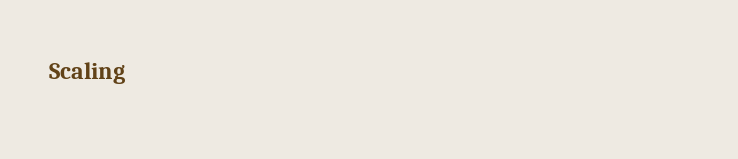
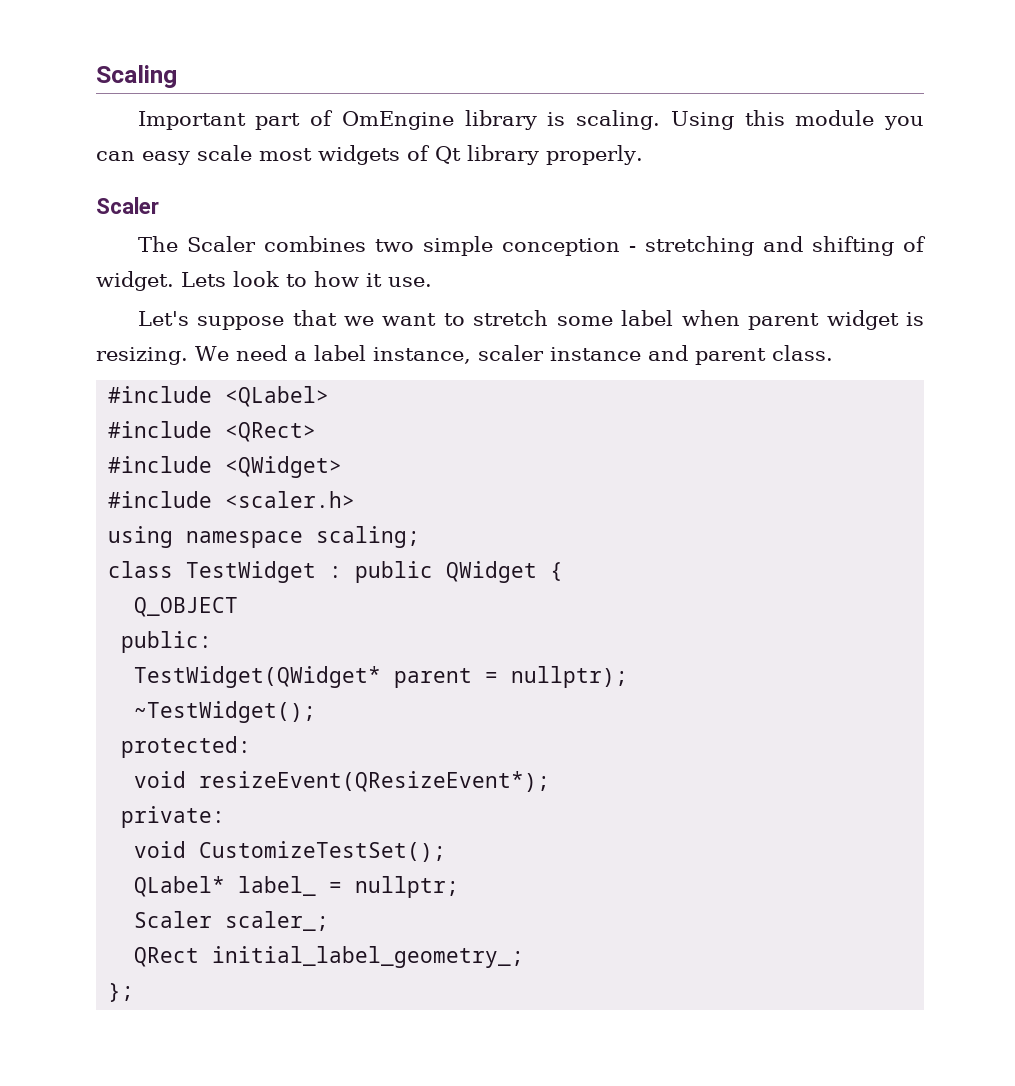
+ Important part of OmEngine library is scaling. Using this module you can easy scale most widgets of Qt library properly.
+ Scaler
+ The Scaler combines two simple conception - stretching and shifting of widget. Lets look to how it use.
+ Let's suppose that we want to stretch some label when parent widget is resizing. We need a label instance, scaler instance and parent class.
+ #include <QLabel>
+ #include <QRect>
+ #include <QWidget>
+ #include <scaler.h>
+ using namespace scaling;
+ class TestWidget : public QWidget {
+ Q_OBJECT
+ public:
+ TestWidget(QWidget* parent = nullptr);
+ ~TestWidget();
+ protected:
+ void resizeEvent(QResizeEvent*);
+ private:
+ void CustomizeTestSet();
+ QLabel* label_ = nullptr;
+ Scaler scaler_;
+ QRect initial_label_geometry_;
+ };

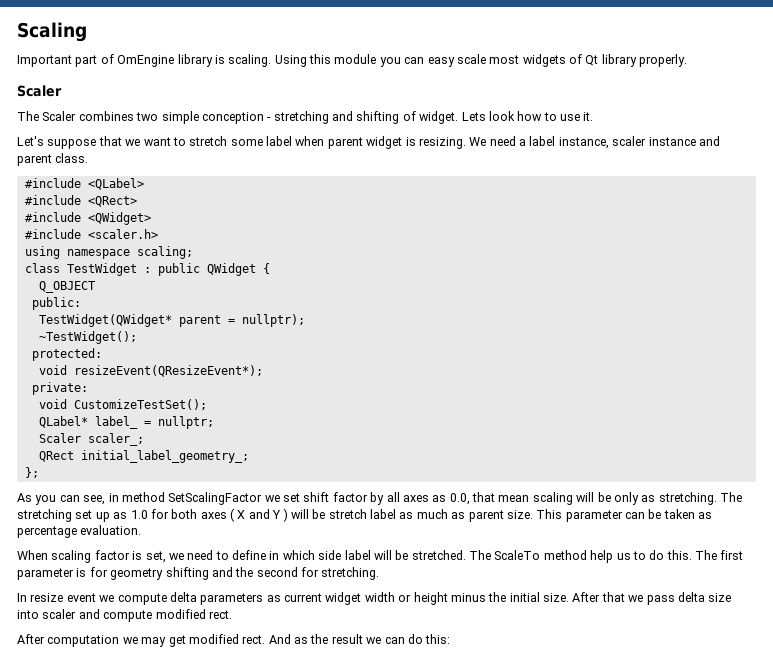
- Lets look to how it use.
+ Lets look how to use it.
+ As you can see, in method SetScalingFactor we set shift factor by all axes as 0.0, that mean scaling will be only as stretching. The stretching set up as 1.0 for both axes ( X and Y ) will be stretch label as much as parent size. This parameter can be taken as percentage evaluation.
+ When scaling factor is set, we need to define in which side label will be stretched. The ScaleTo method help us to do this. The first parameter is for geometry shifting and the second for stretching.
+ In resize event we compute delta parameters as current widget width or height minus the initial size. After that we pass delta size into scaler and compute modified rect.
+ After computation we may get modified rect. And as the result we can do this:

